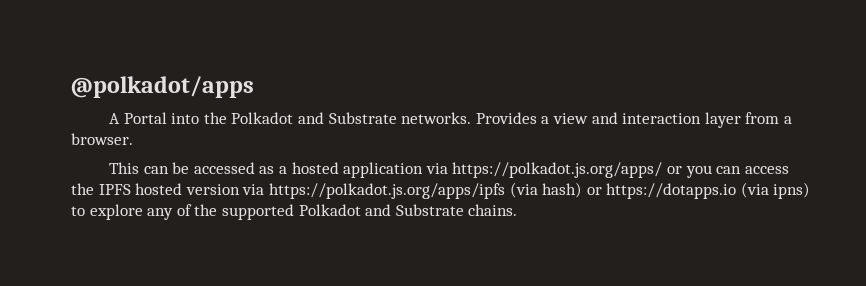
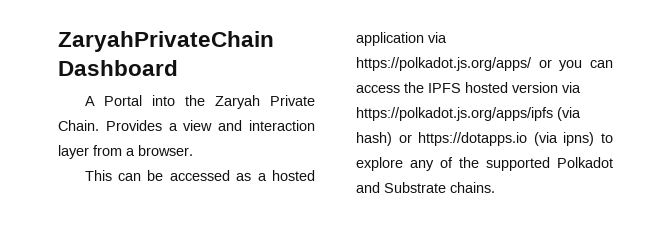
- @polkadot/apps
+ ZaryahPrivateChain Dashboard
- A Portal into the Polkadot and Substrate networks.
+ A Portal into the Zaryah Private Chain.

